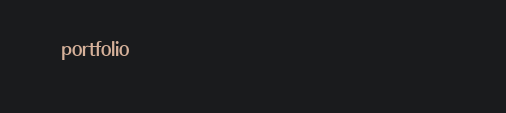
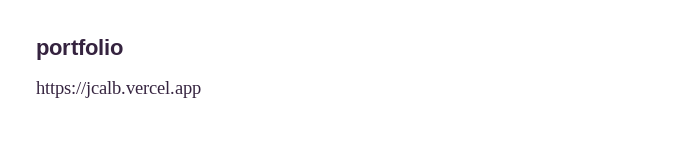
+ https://jcalb.vercel.app

